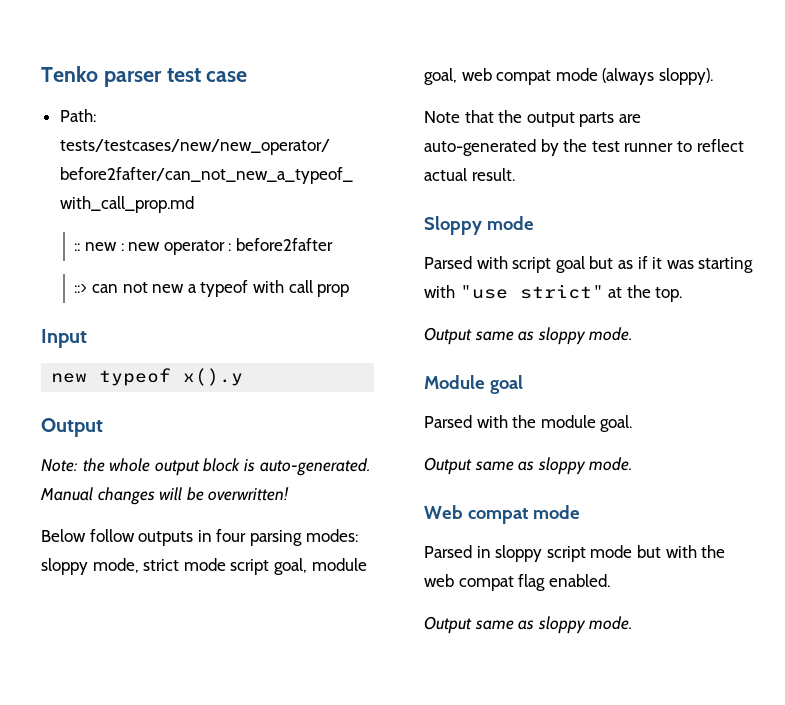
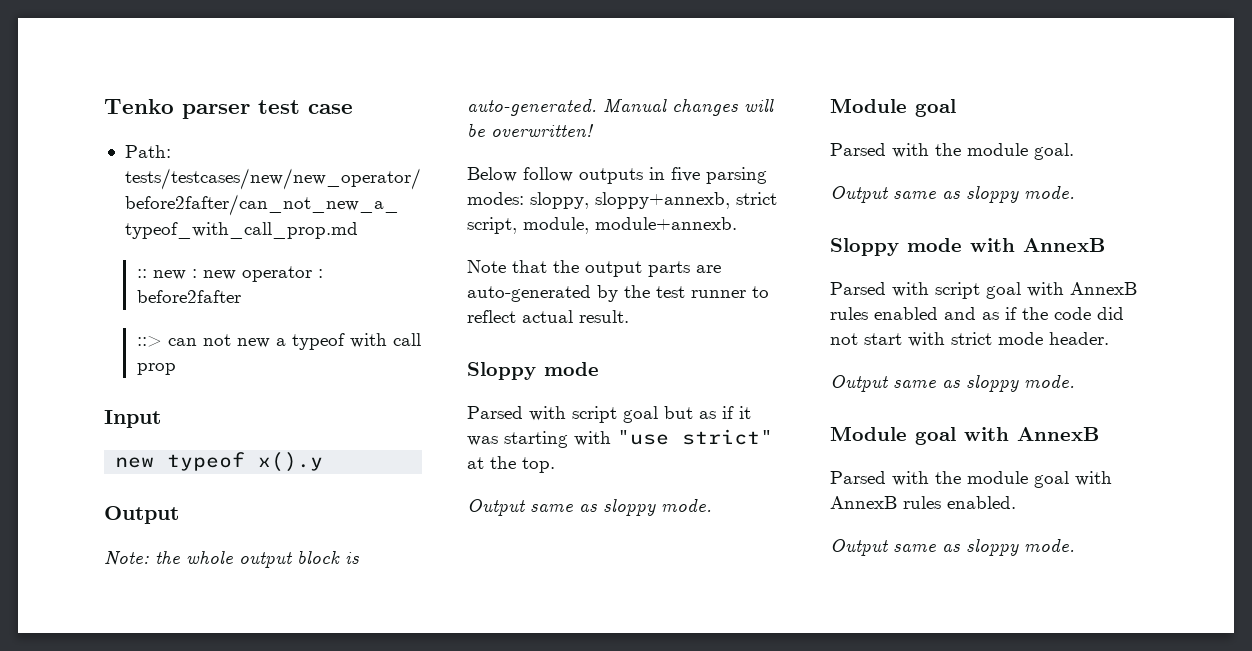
- Below follow outputs in four parsing modes: sloppy mode, strict mode script goal, module goal, web compat mode (always sloppy).
+ Below follow outputs in five parsing modes: sloppy, sloppy+annexb, strict script, module, module+annexb.
- Web compat mode
- Parsed in sloppy script mode but with the web compat flag enabled.
+ Sloppy mode with AnnexB
+ Parsed with script goal with AnnexB rules enabled and as if the code did not start with strict mode header.
+ Output same as sloppy mode.
+ Module goal with AnnexB
+ Parsed with the module goal with AnnexB rules enabled.

